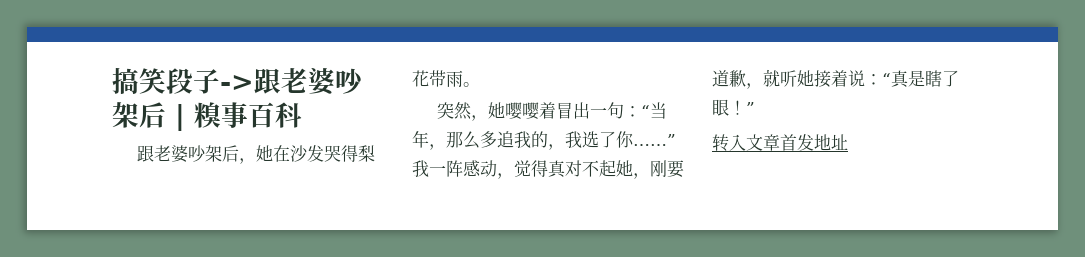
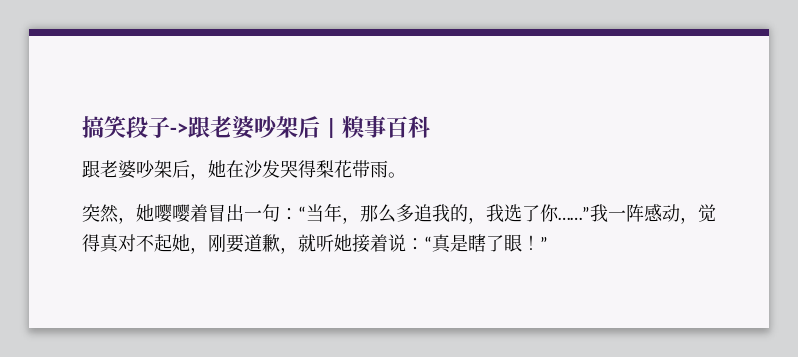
- 转入文章首发地址

